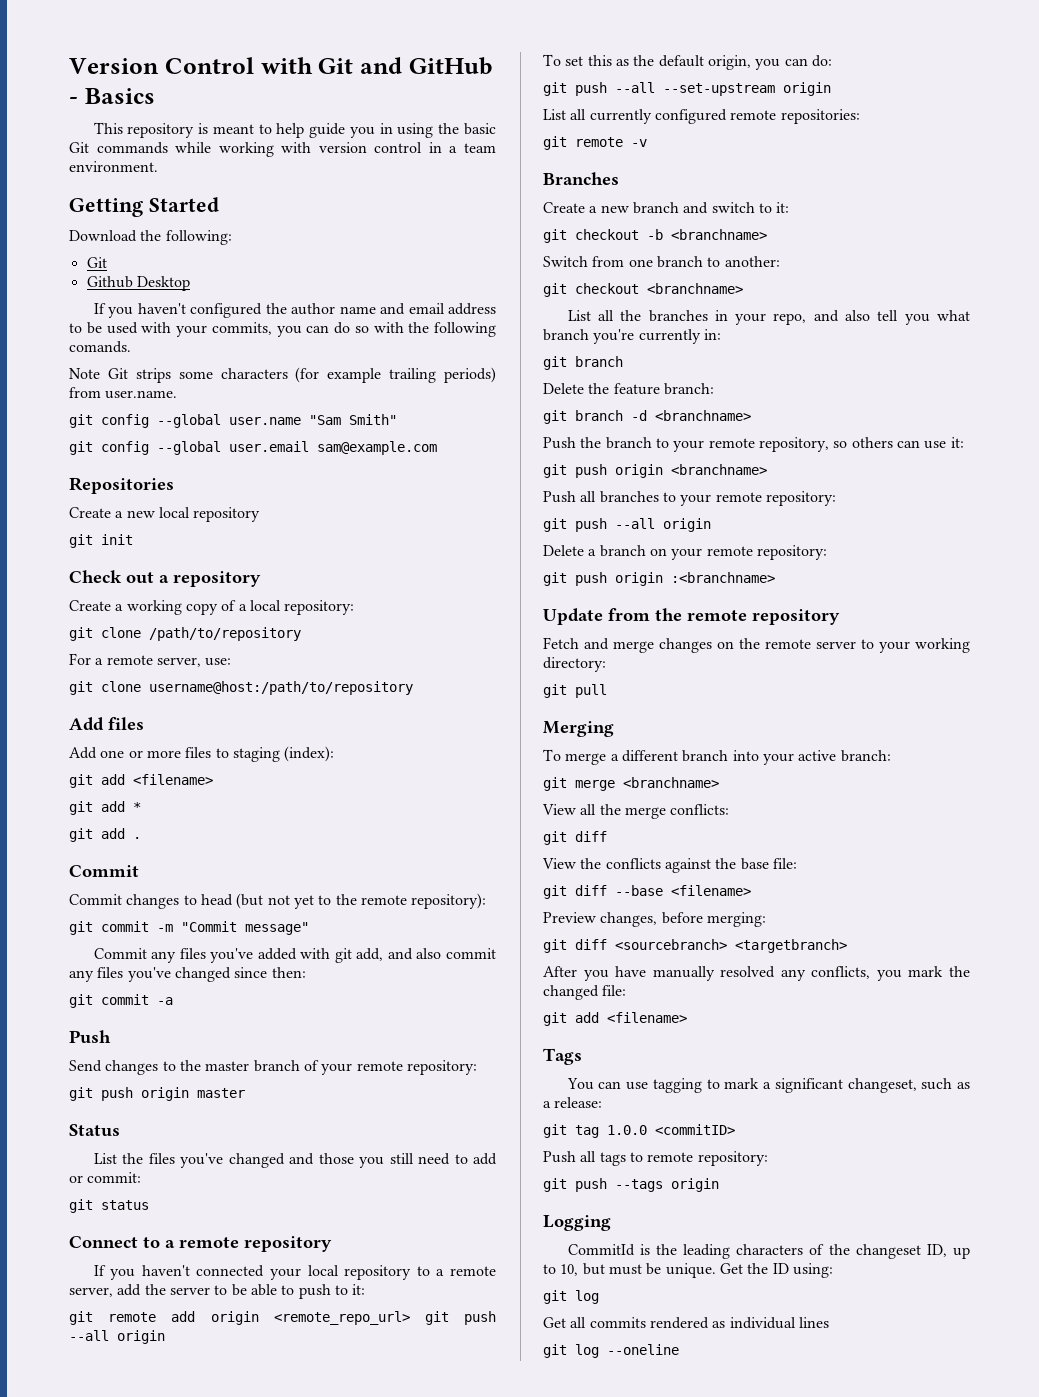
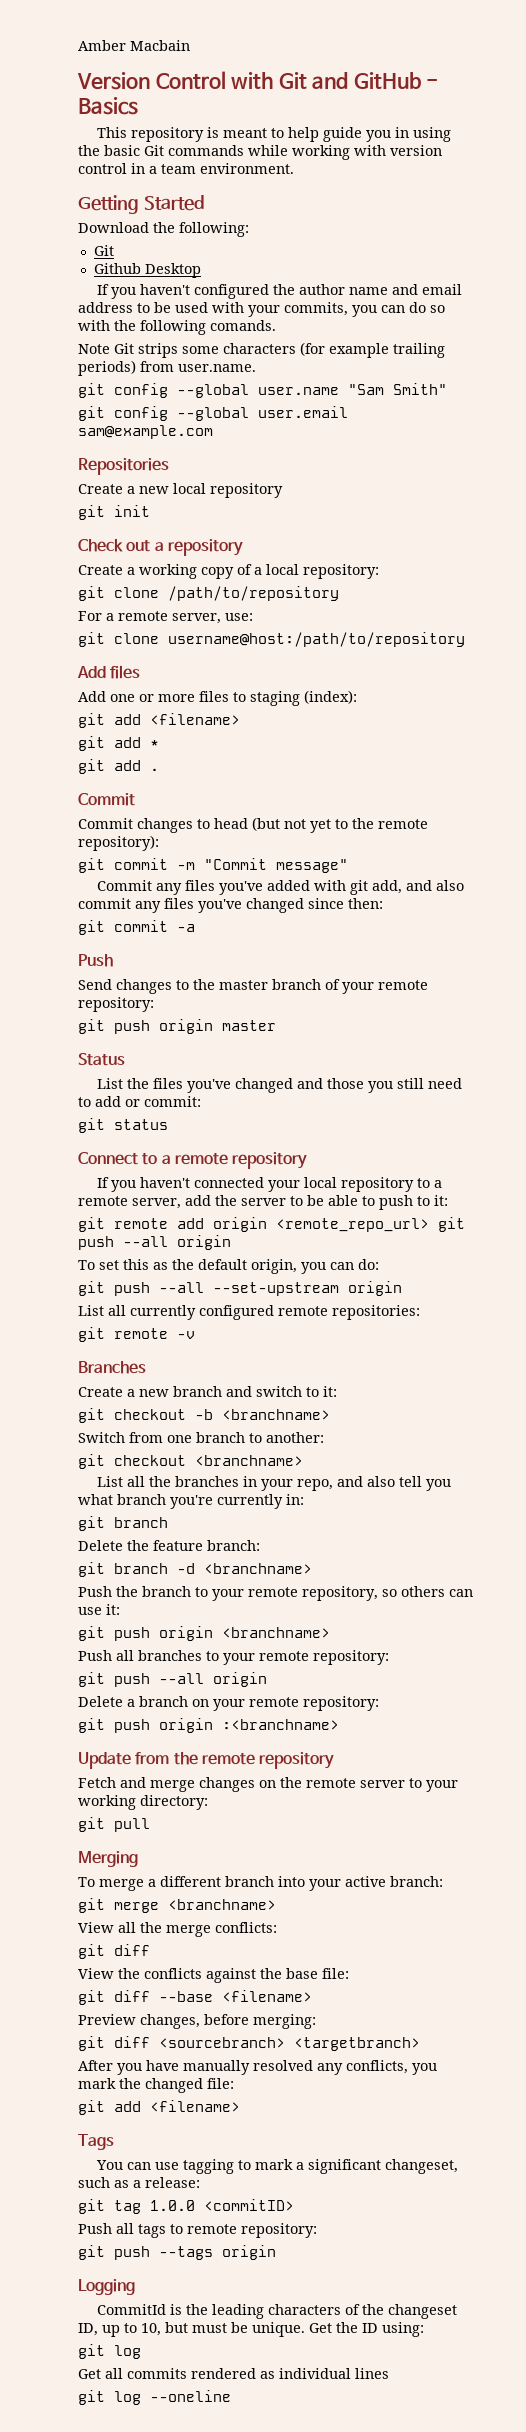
+ Amber Macbain

